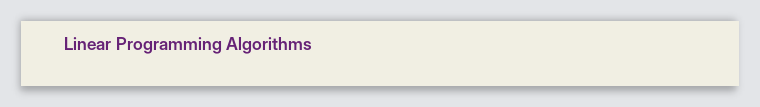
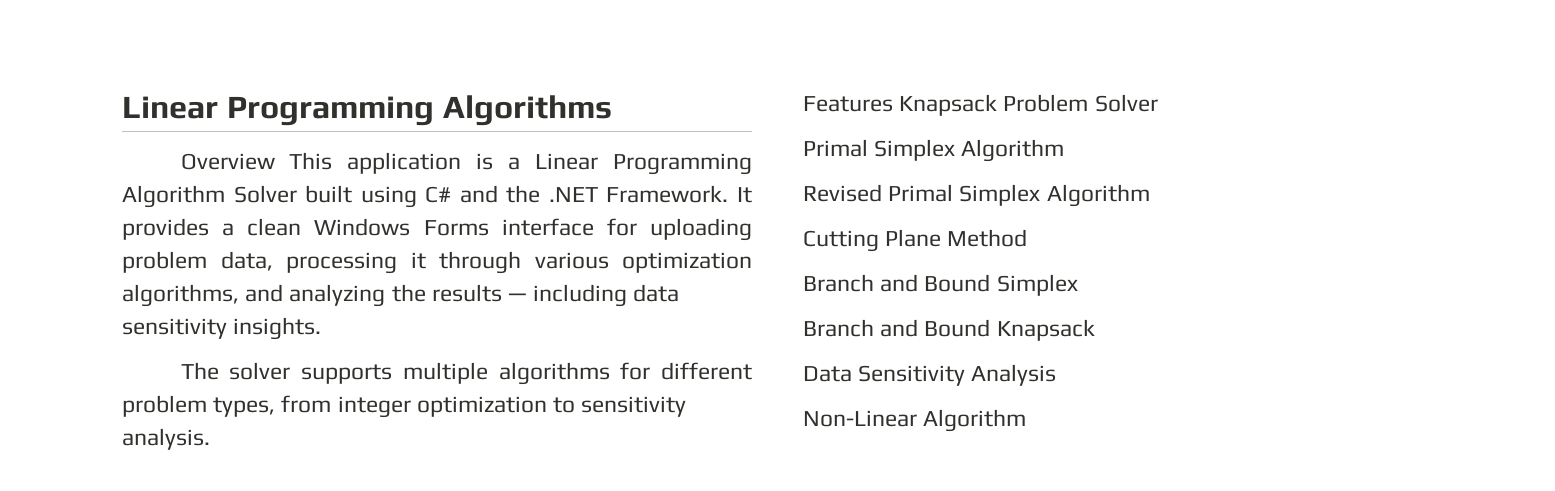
+ Overview This application is a Linear Programming Algorithm Solver built using C# and the .NET Framework. It provides a clean Windows Forms interface for uploading problem data, processing it through various optimization algorithms, and analyzing the results — including data sensitivity insights.
+ The solver supports multiple algorithms for different problem types, from integer optimization to sensitivity analysis.
+ Features Knapsack Problem Solver
+ Primal Simplex Algorithm
+ Revised Primal Simplex Algorithm
+ Cutting Plane Method
+ Branch and Bound Simplex
+ Branch and Bound Knapsack
+ Data Sensitivity Analysis
+ Non-Linear Algorithm

